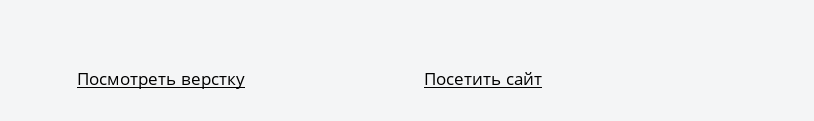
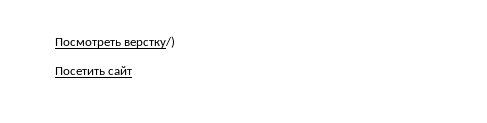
- Посмотреть верстку
+ Посмотреть верстку/)

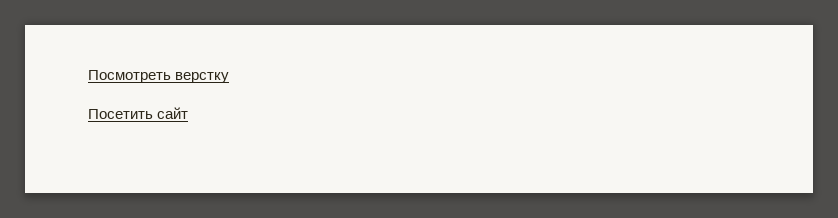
- Посмотреть верстку/)
+ Посмотреть верстку

